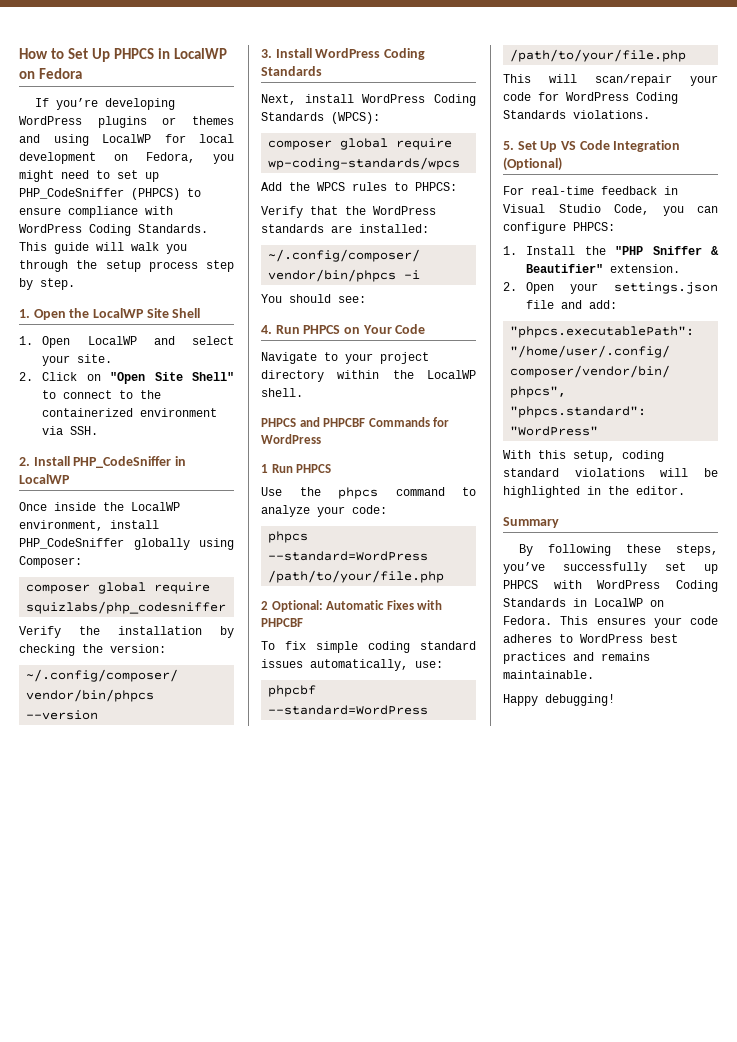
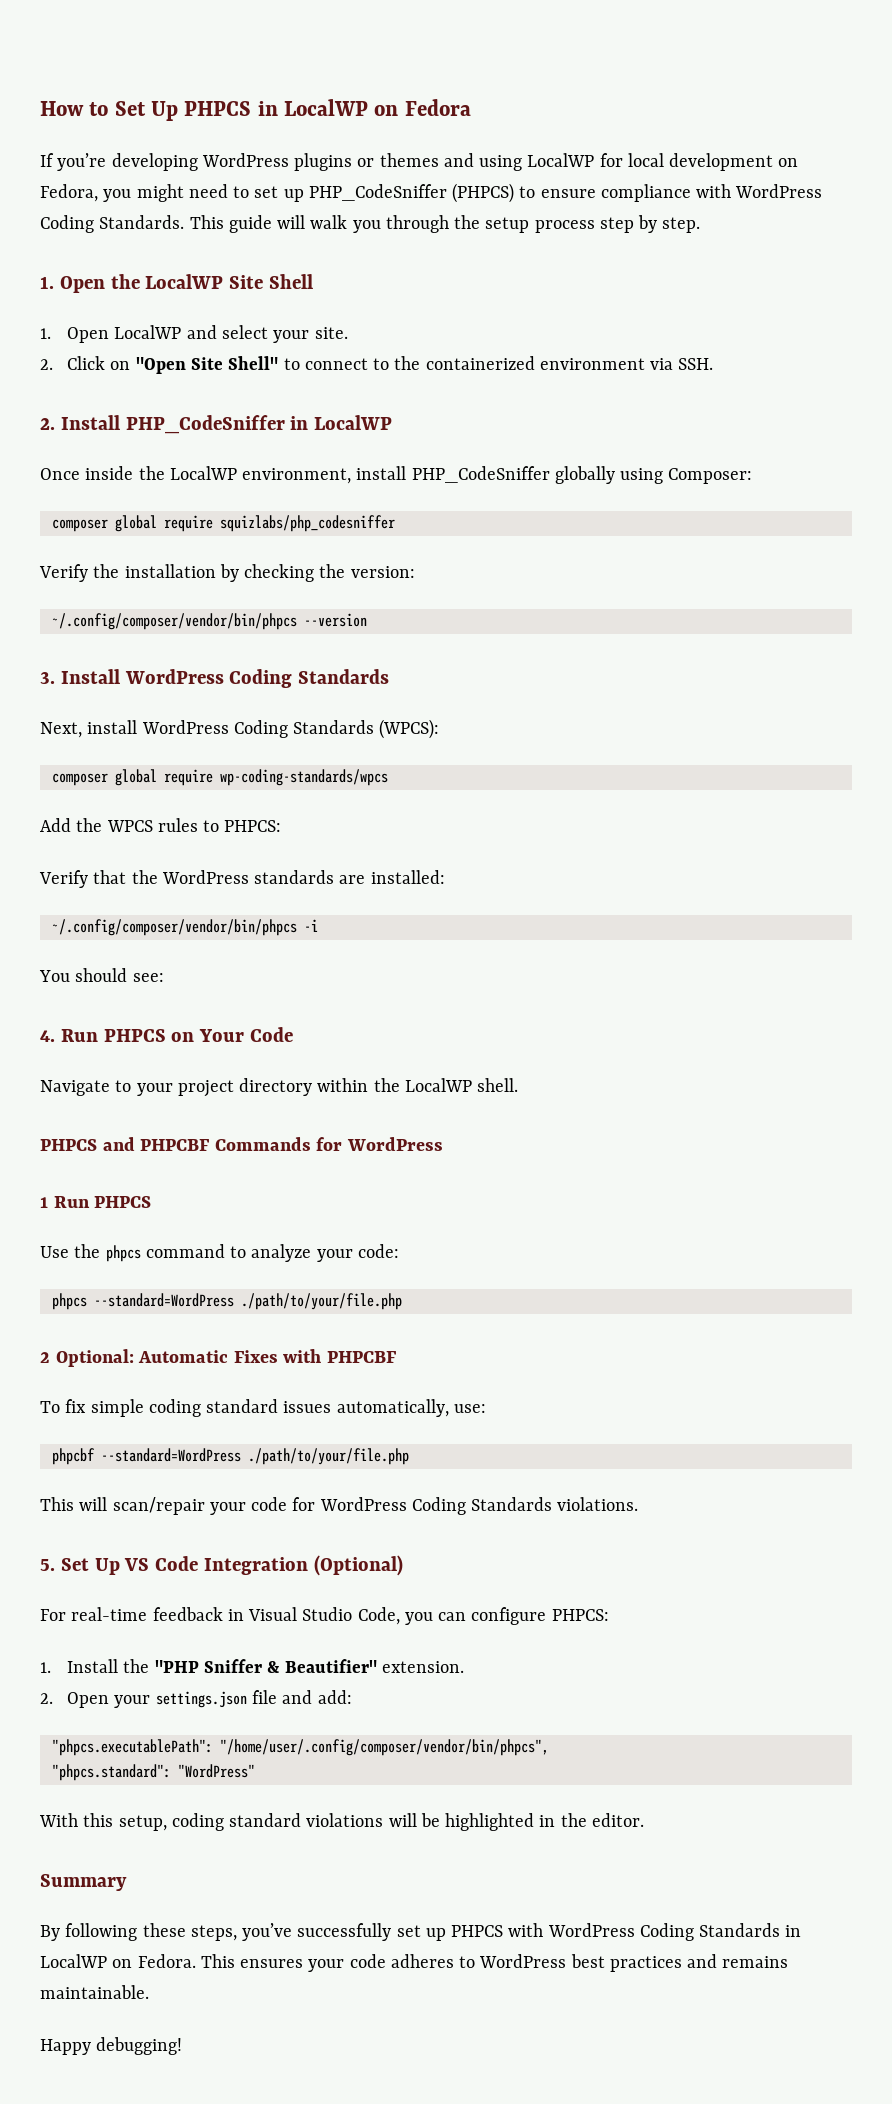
- phpcs --standard=WordPress /path/to/your/file.php
+ phpcs --standard=WordPress ./path/to/your/file.php
- phpcbf --standard=WordPress /path/to/your/file.php
+ phpcbf --standard=WordPress ./path/to/your/file.php

